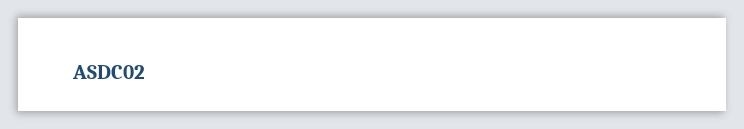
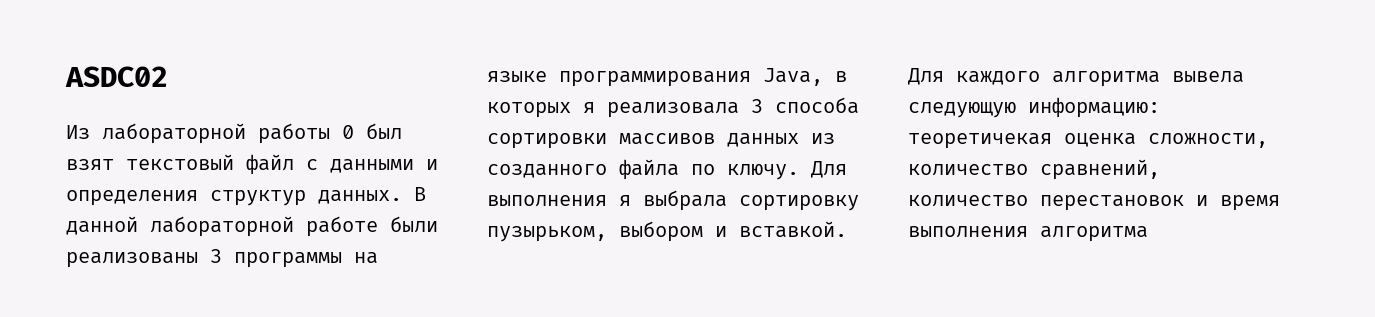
+ Из лабораторной работы 0 был взят текстовый файл с данными и определения структур данных. В данной лабораторной работе были реализованы 3 программы на языке программирования Java, в которых я реализовала 3 способа сортировки массивов данных из созданного файла по ключу. Для выполнения я выбрала сортировку пузырьком, выбором и вставкой. Для каждого алгоритма вывела следующую информацию: теоретичекая оценка сложности, количество сравнений, количество перестановок и время выполнения алгоритма

